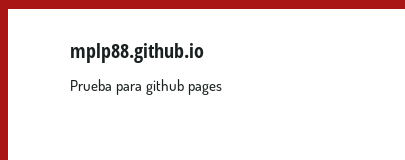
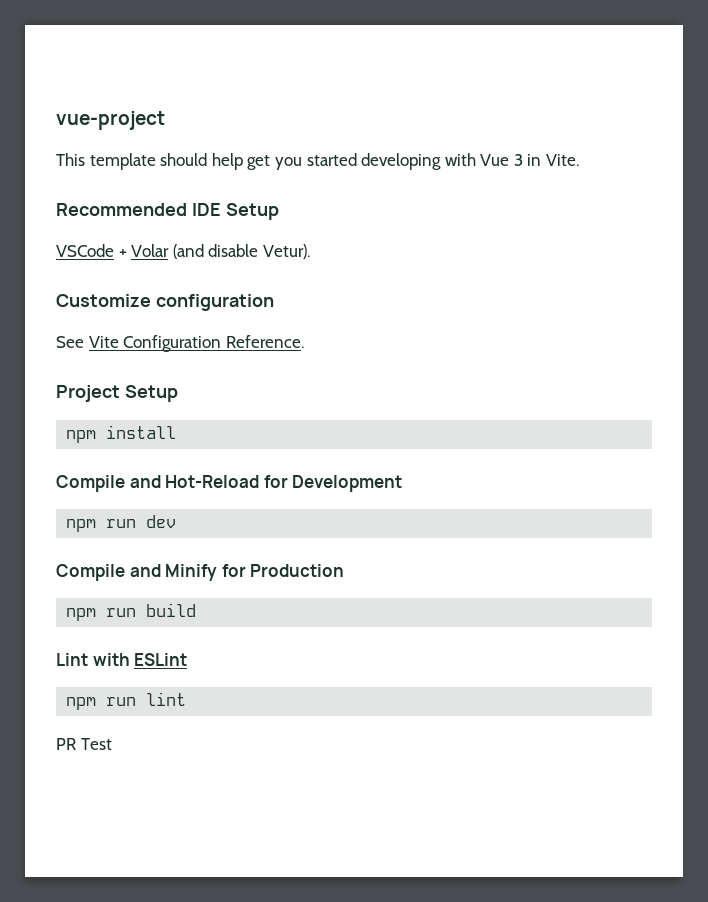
- mplp88.github.io
- Prueba para github pages
+ vue-project
+ This template should help get you started developing with Vue 3 in Vite.
+ Recommended IDE Setup
+ VSCode + Volar (and disable Vetur).
+ Customize configuration
+ See Vite Configuration Reference.
+ Project Setup
+ npm install
+ Compile and Hot-Reload for Development
+ npm run dev
+ Compile and Minify for Production
+ npm run build
+ Lint with ESLint
+ npm run lint
+ PR Test

